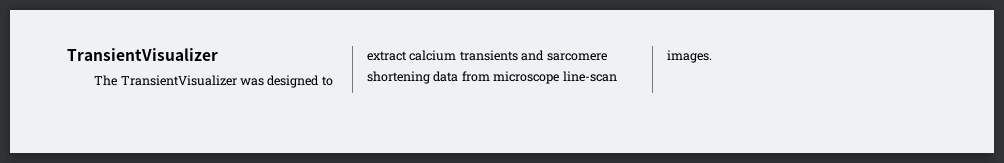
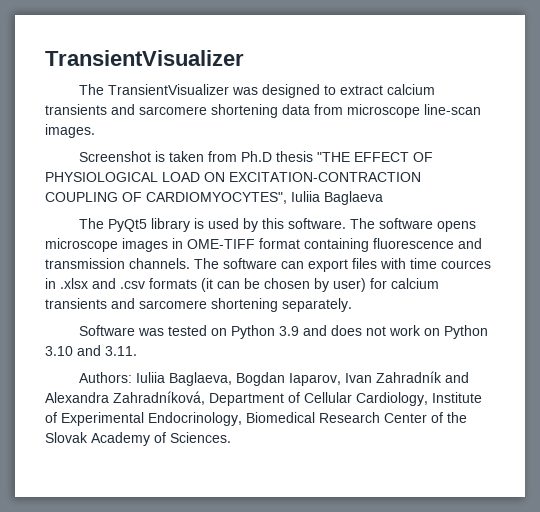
+ Screenshot is taken from Ph.D thesis "THE EFFECT OF PHYSIOLOGICAL LOAD ON EXCITATION-CONTRACTION COUPLING OF CARDIOMYOCYTES", Iuliia Baglaeva
+ The PyQt5 library is used by this software. The software opens microscope images in OME-TIFF format containing fluorescence and transmission channels. The software can export files with time cources in .xlsx and .csv formats (it can be chosen by user) for calcium transients and sarcomere shortening separately.
+ Software was tested on Python 3.9 and does not work on Python 3.10 and 3.11.
+ Authors: Iuliia Baglaeva, Bogdan Iaparov, Ivan Zahradník and Alexandra Zahradníková, Department of Cellular Cardiology, Institute of Experimental Endocrinology, Biomedical Research Center of the Slovak Academy of Sciences.

